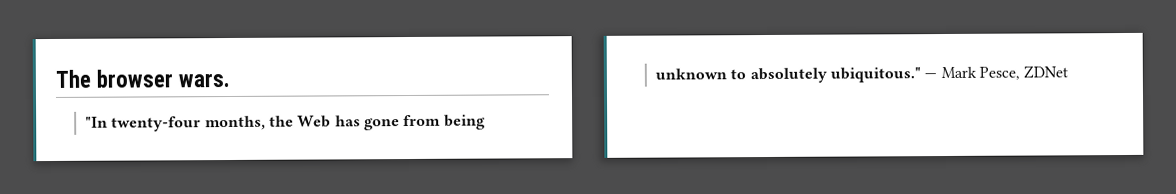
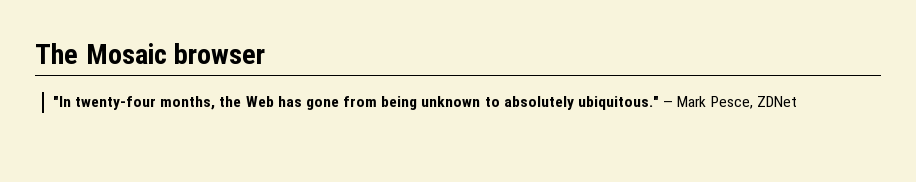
- The browser wars.
+ The Mosaic browser

